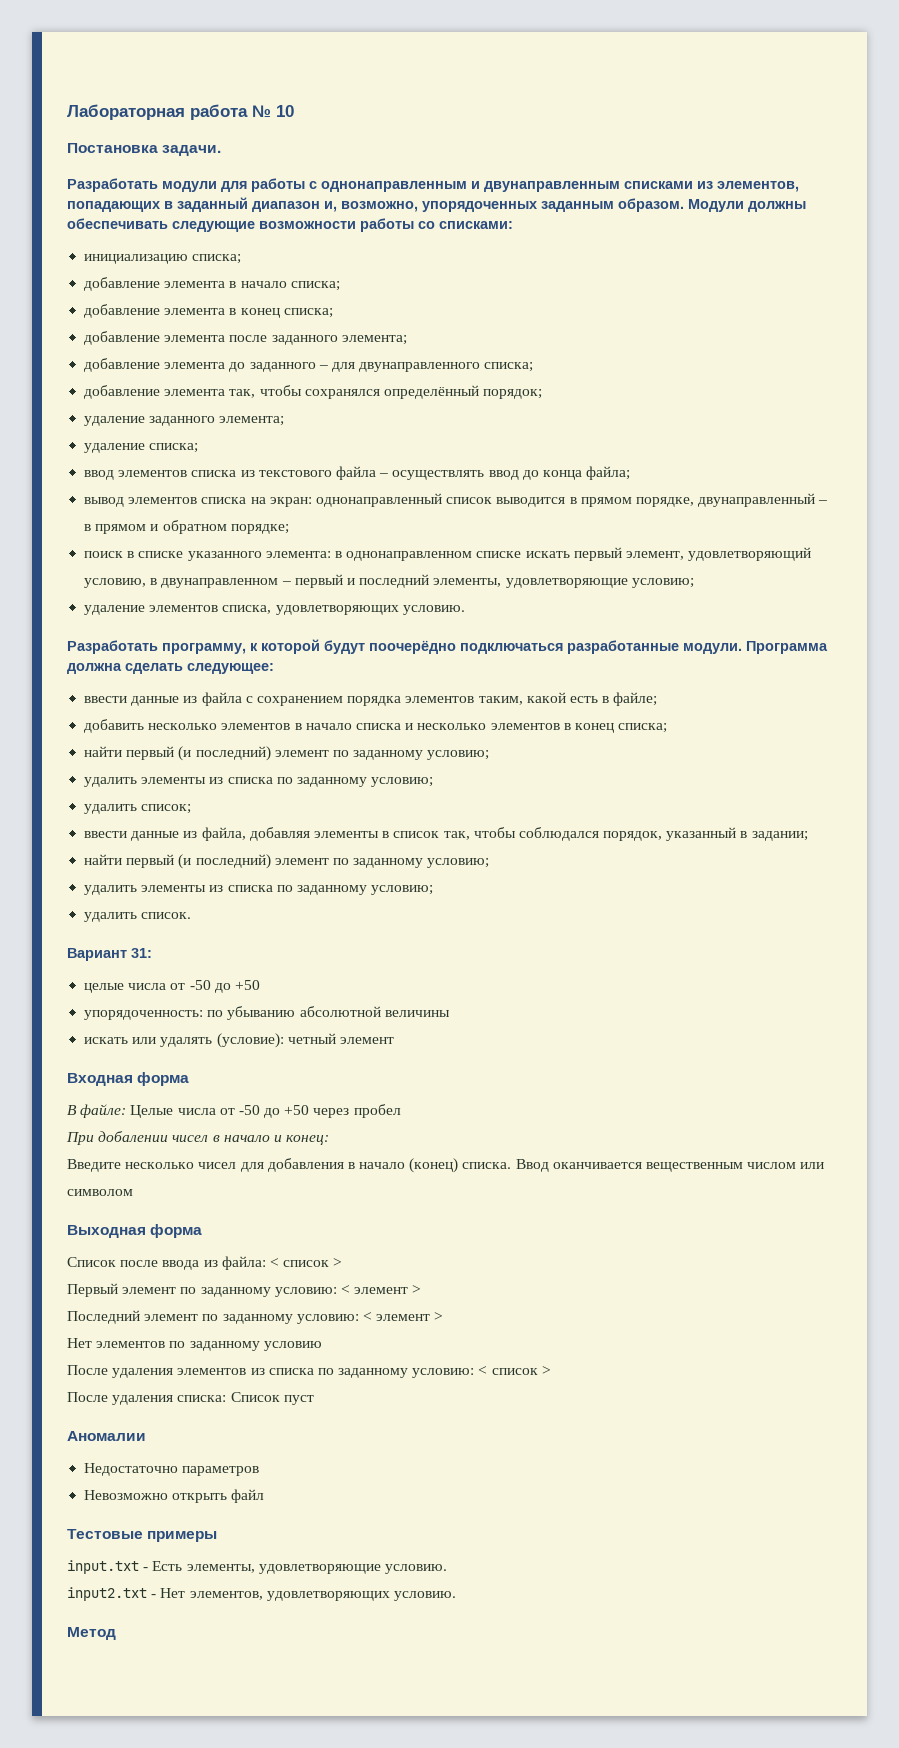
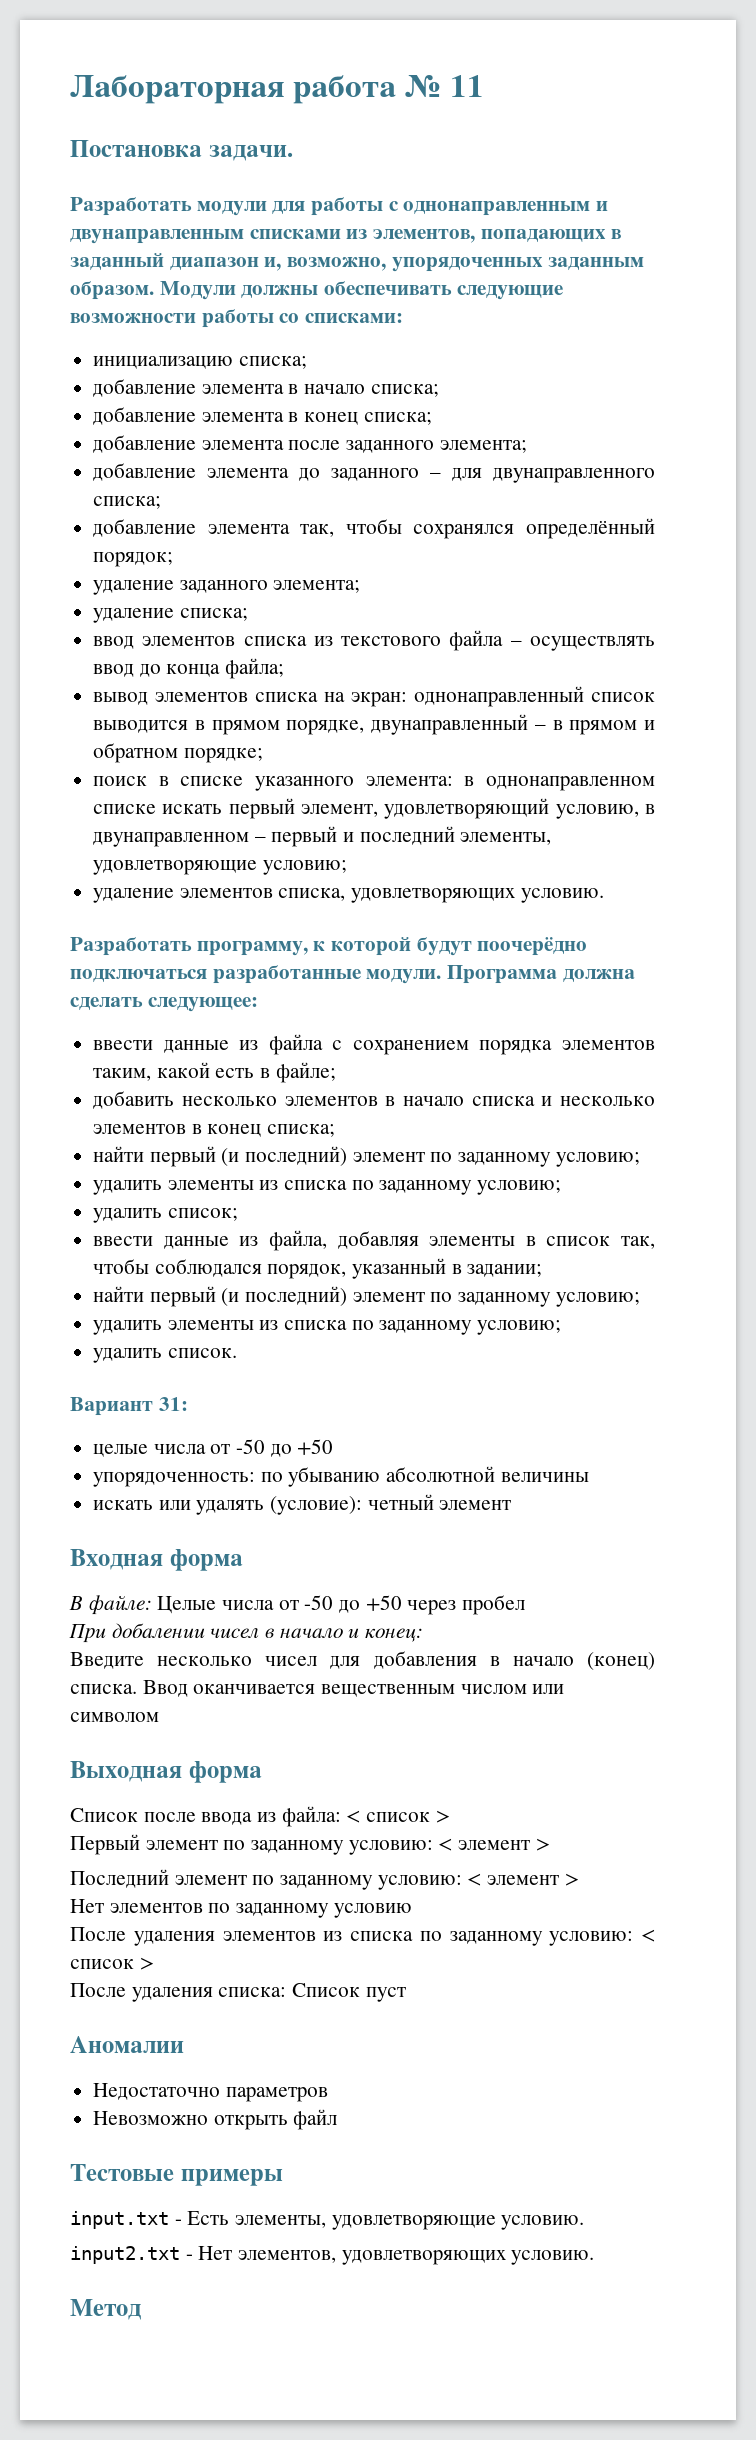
- Лабораторная работа № 10
+ Лабораторная работа № 11

